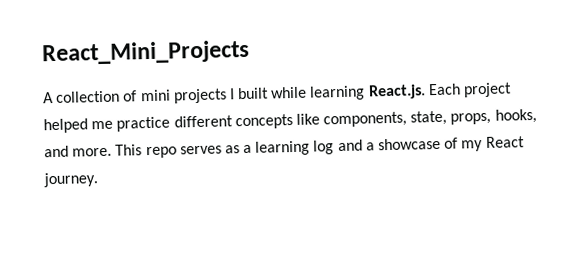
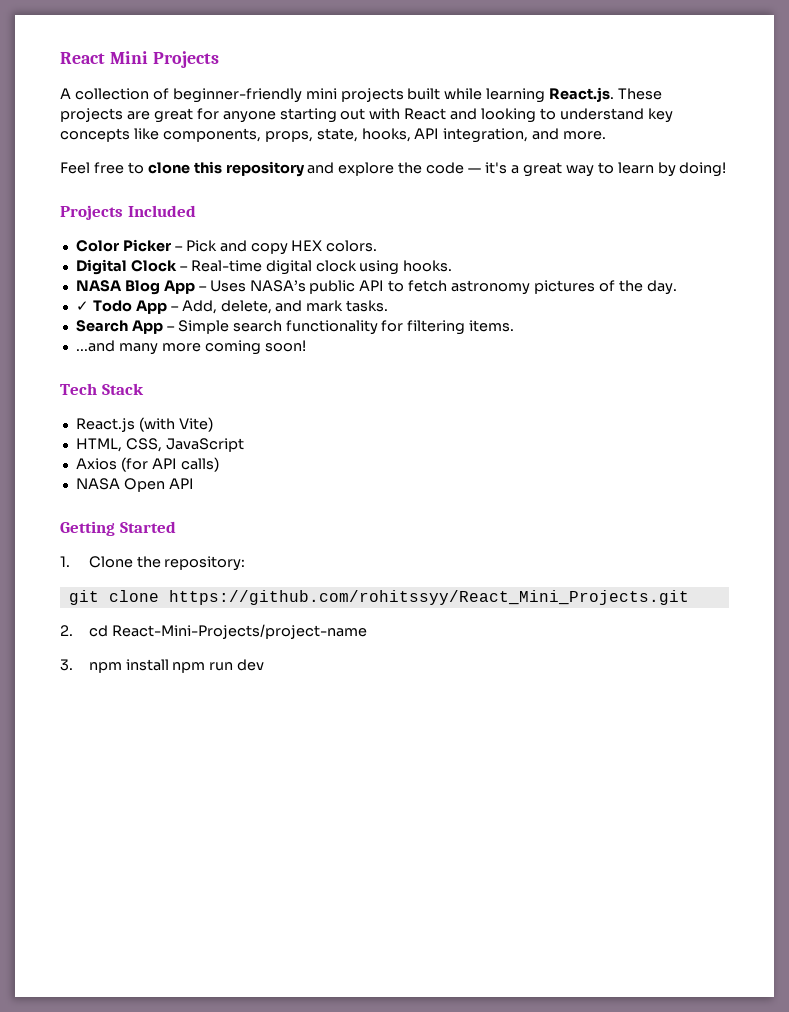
- React_Mini_Projects
+ React Mini Projects
- A collection of mini projects I built while learning React.js. Each project helped me practice different concepts like components, state, props, hooks, and more. This repo serves as a learning log and a showcase of my React journey.
+ A collection of beginner-friendly mini projects built while learning React.js. These projects are great for anyone starting out with React and looking to understand key concepts like components, props, state, hooks, API integration, and more.
+ Feel free to clone this repository and explore the code — it's a great way to learn by doing!
+ Projects Included
+ Color Picker – Pick and copy HEX colors.
+ Digital Clock – Real-time digital clock using hooks.
+ NASA Blog App – Uses NASA’s public API to fetch astronomy pictures of the day.
+ ✓ Todo App – Add, delete, and mark tasks.
+ Search App – Simple search functionality for filtering items.
+ ...and many more coming soon!
+ Tech Stack
+ React.js (with Vite)
+ HTML, CSS, JavaScript
+ Axios (for API calls)
+ NASA Open API
+ Getting Started
+ 1. Clone the repository:
+ git clone https://github.com/rohitssyy/React_Mini_Projects.git
+ 2. cd React-Mini-Projects/project-name
+ 3. npm install npm run dev

